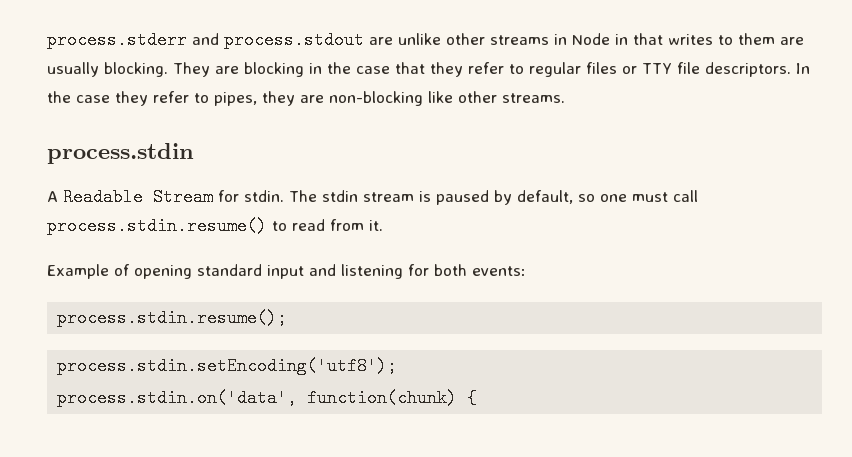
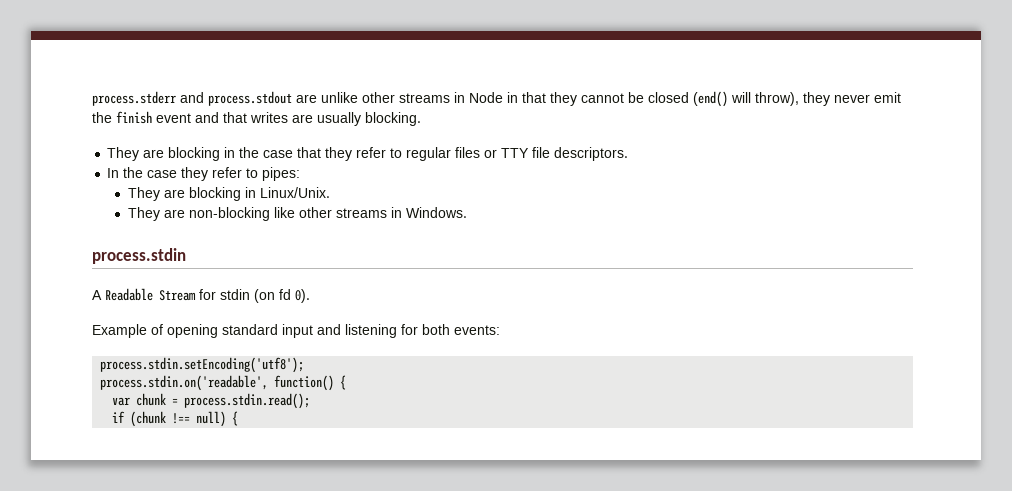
- process.stderr and process.stdout are unlike other streams in Node in that writes to them are usually blocking. They are blocking in the case that they refer to regular files or TTY file descriptors. In the case they refer to pipes, they are non-blocking like other streams.
+ process.stderr and process.stdout are unlike other streams in Node in that they cannot be closed (end() will throw), they never emit the finish event and that writes are usually blocking.
+ They are blocking in the case that they refer to regular files or TTY file descriptors.
+ In the case they refer to pipes:
+ They are blocking in Linux/Unix.
+ They are non-blocking like other streams in Windows.
- A Readable Stream for stdin. The stdin stream is paused by default, so one must call process.stdin.resume() to read from it.
+ A Readable Stream for stdin (on fd 0).
- process.stdin.resume();
- process.stdin.on('data', function(chunk) {
+ process.stdin.on('readable', function() {
+ var chunk = process.stdin.read();
+ if (chunk !== null) {

